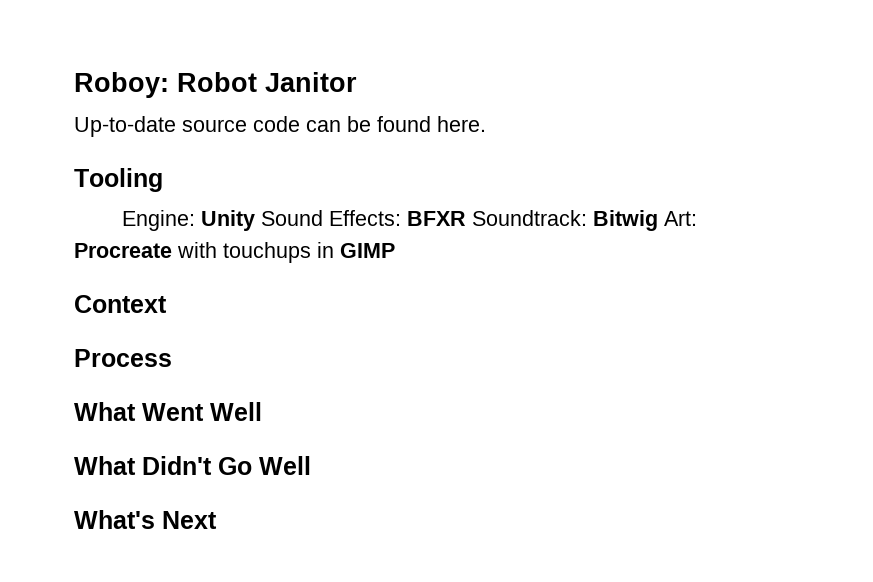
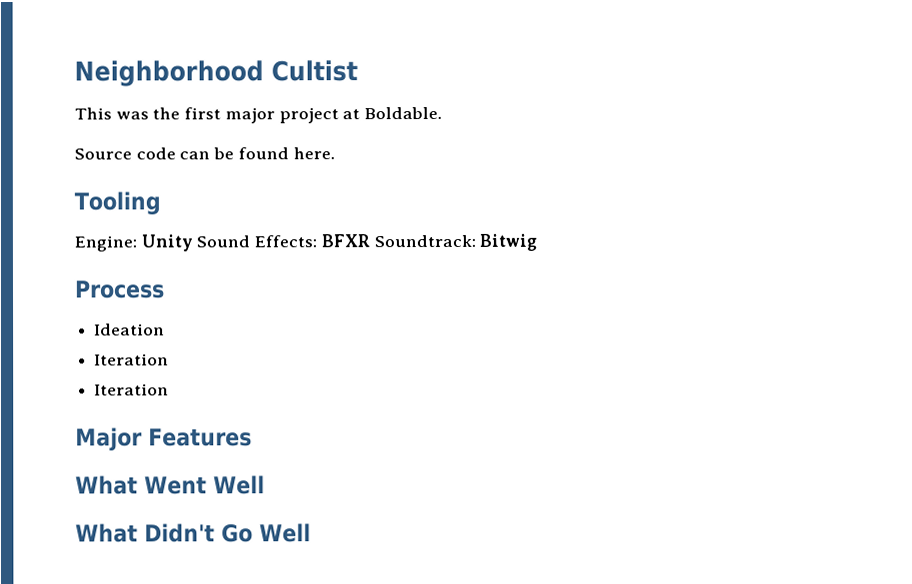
- Roboy: Robot Janitor
- Up-to-date source code can be found here.
+ Neighborhood Cultist
+ This was the first major project at Boldable.
+ Source code can be found here.
- Engine: Unity Sound Effects: BFXR Soundtrack: Bitwig Art: Procreate with touchups in GIMP
- Context
+ Engine: Unity Sound Effects: BFXR Soundtrack: Bitwig
  Process
+ Ideation
+ Iteration
+ Iteration
+ Major Features
- What's Next

